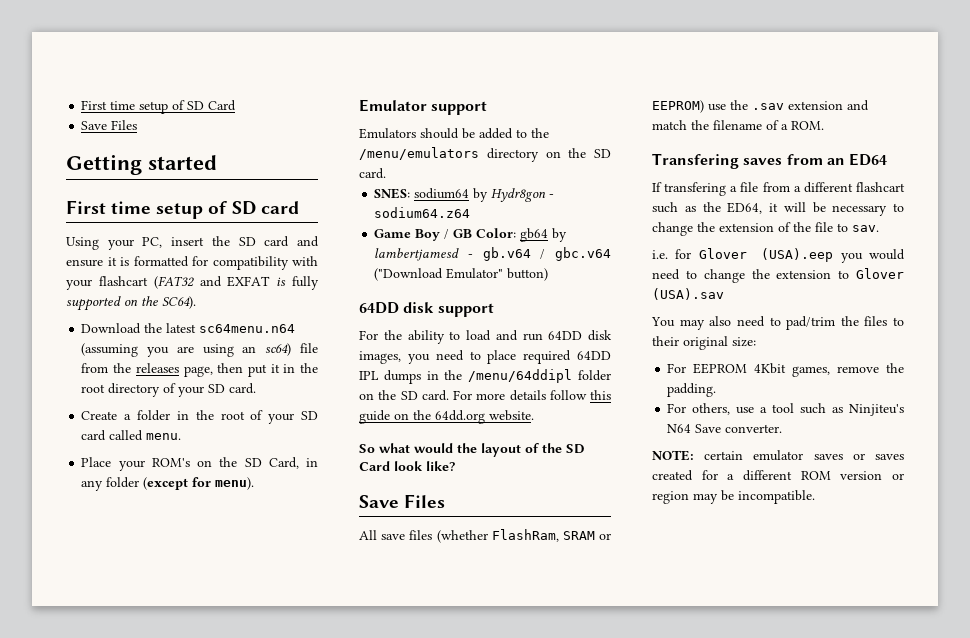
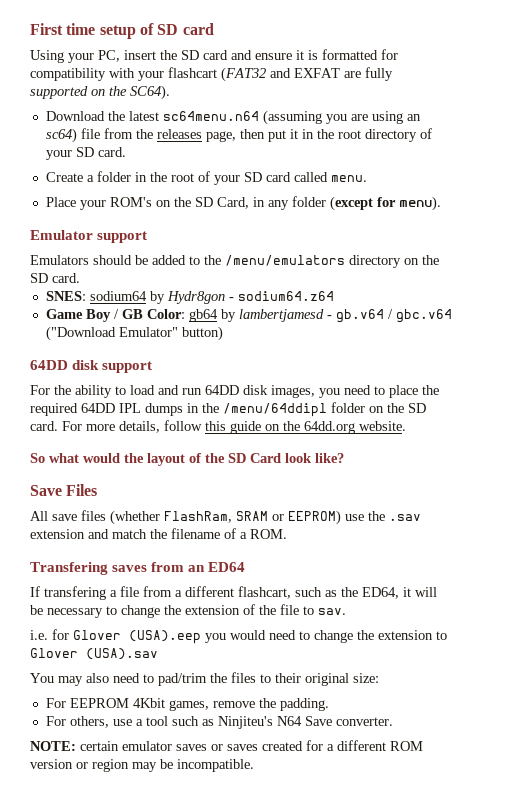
- First time setup of SD Card
- Save Files
- Getting started
- Using your PC, insert the SD card and ensure it is formatted for compatibility with your flashcart (FAT32 and EXFAT is fully supported on the SC64).
+ Using your PC, insert the SD card and ensure it is formatted for compatibility with your flashcart (FAT32 and EXFAT are fully supported on the SC64).
- For the ability to load and run 64DD disk images, you need to place required 64DD IPL dumps in the /menu/64ddipl folder on the SD card.
+ For the ability to load and run 64DD disk images, you need to place the required 64DD IPL dumps in the /menu/64ddipl folder on the SD card.
- For more details follow this guide on the 64dd.org website.
+ For more details, follow this guide on the 64dd.org website.
- If transfering a file from a different flashcart such as the ED64, it will be necessary to change the extension of the file to sav.
+ If transfering a file from a different flashcart, such as the ED64, it will be necessary to change the extension of the file to sav.

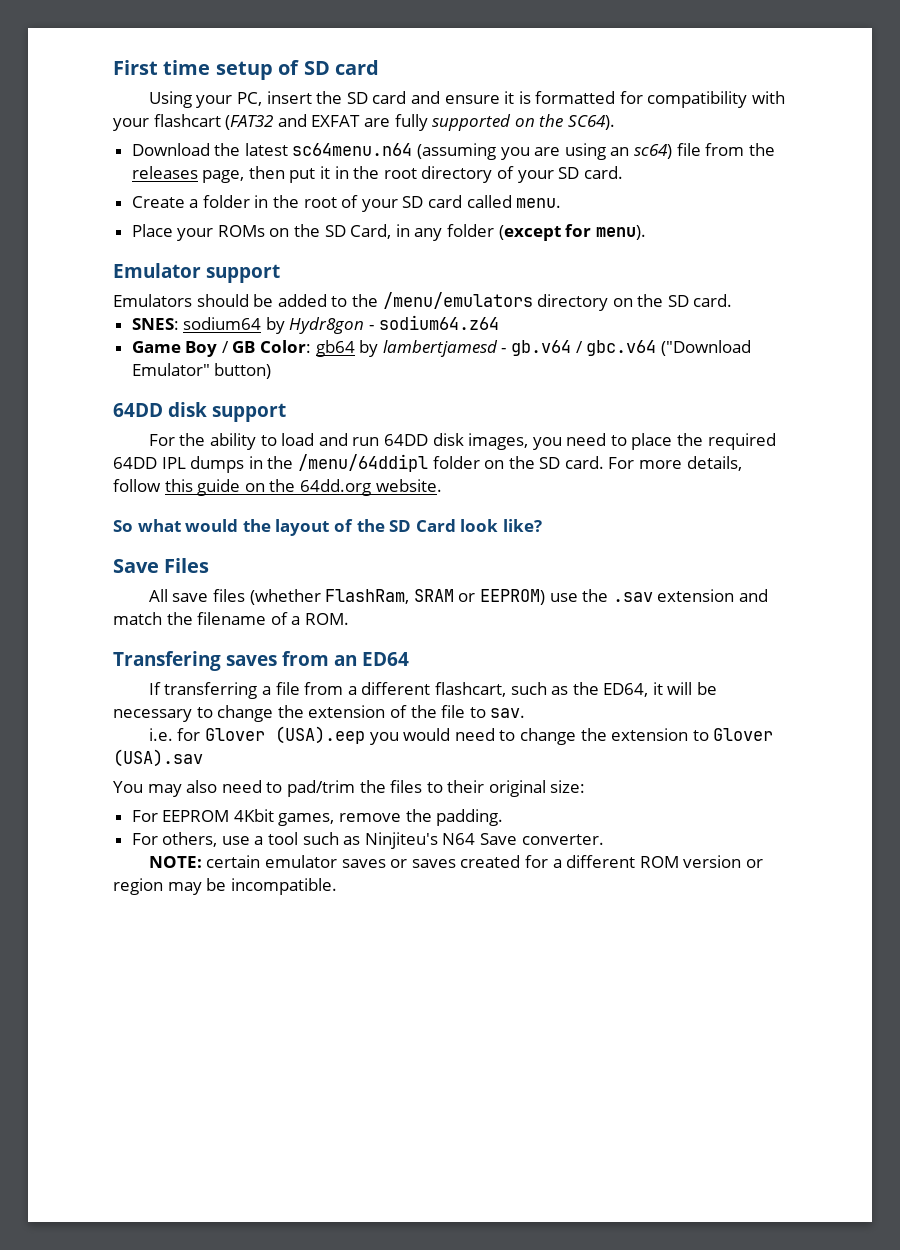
- Place your ROM's on the SD Card, in any folder (except for menu).
+ Place your ROMs on the SD Card, in any folder (except for menu).
- If transfering a file from a different flashcart, such as the ED64, it will be necessary to change the extension of the file to sav.
+ If transferring a file from a different flashcart, such as the ED64, it will be necessary to change the extension of the file to sav.

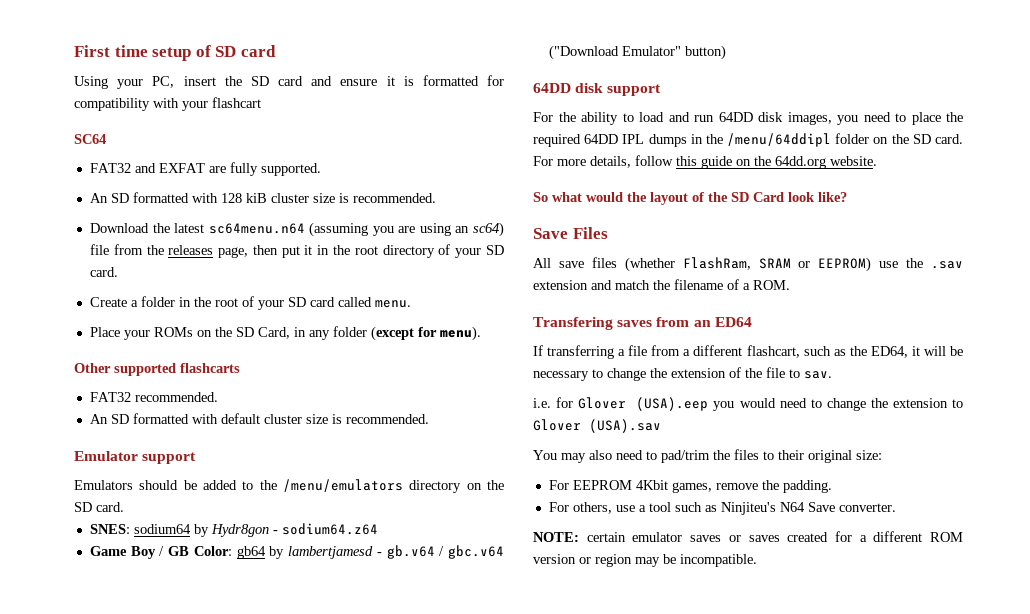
- Using your PC, insert the SD card and ensure it is formatted for compatibility with your flashcart (FAT32 and EXFAT are fully supported on the SC64).
+ Using your PC, insert the SD card and ensure it is formatted for compatibility with your flashcart
+ SC64
+ FAT32 and EXFAT are fully supported.
+ An SD formatted with 128 kiB cluster size is recommended.
+ Other supported flashcarts
+ FAT32 recommended.
+ An SD formatted with default cluster size is recommended.

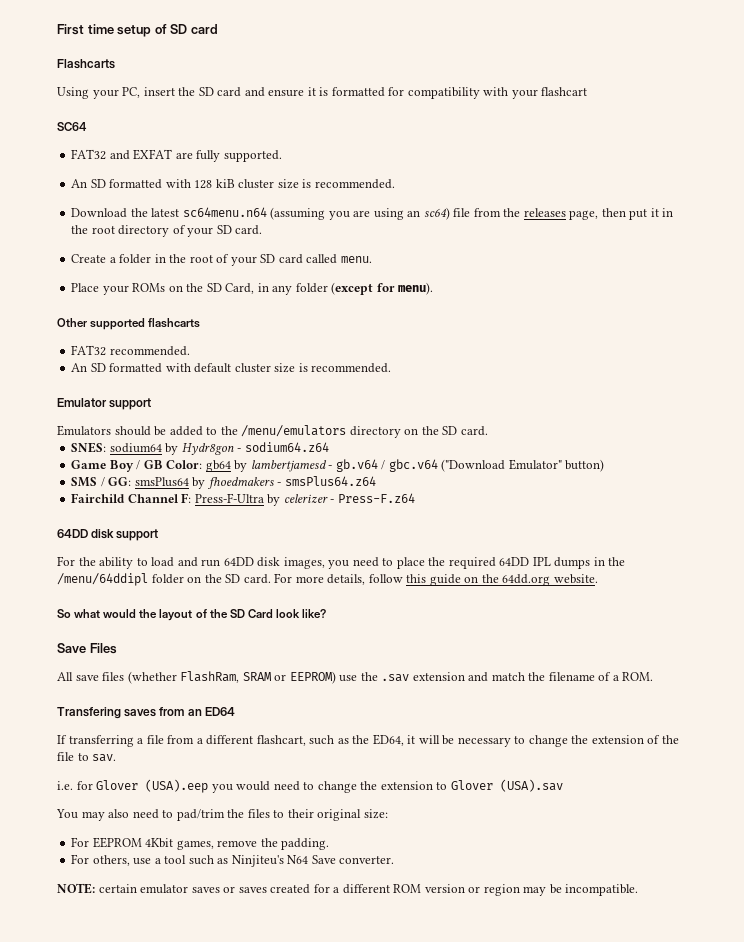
+ Flashcarts
+ SMS / GG: smsPlus64 by fhoedmakers - smsPlus64.z64
+ Fairchild Channel F: Press-F-Ultra by celerizer - Press-F.z64

